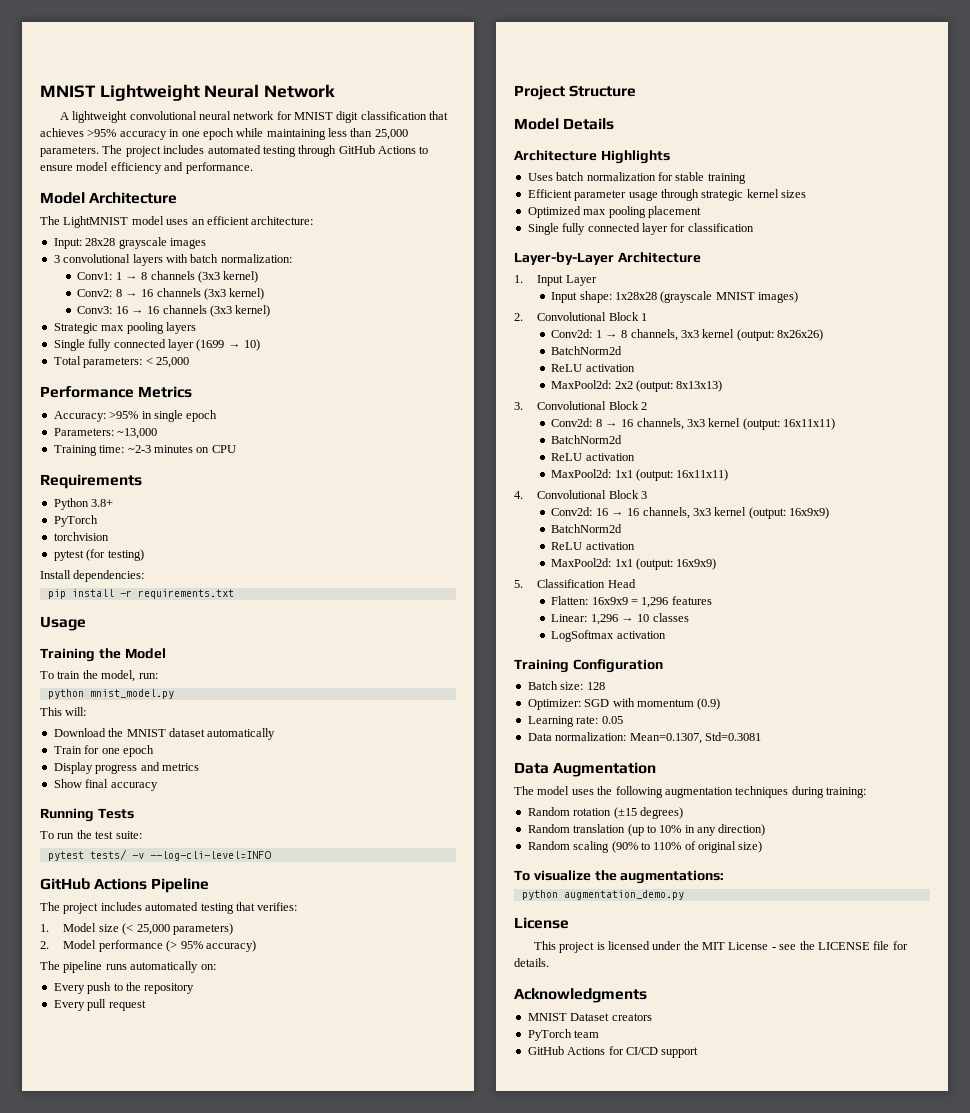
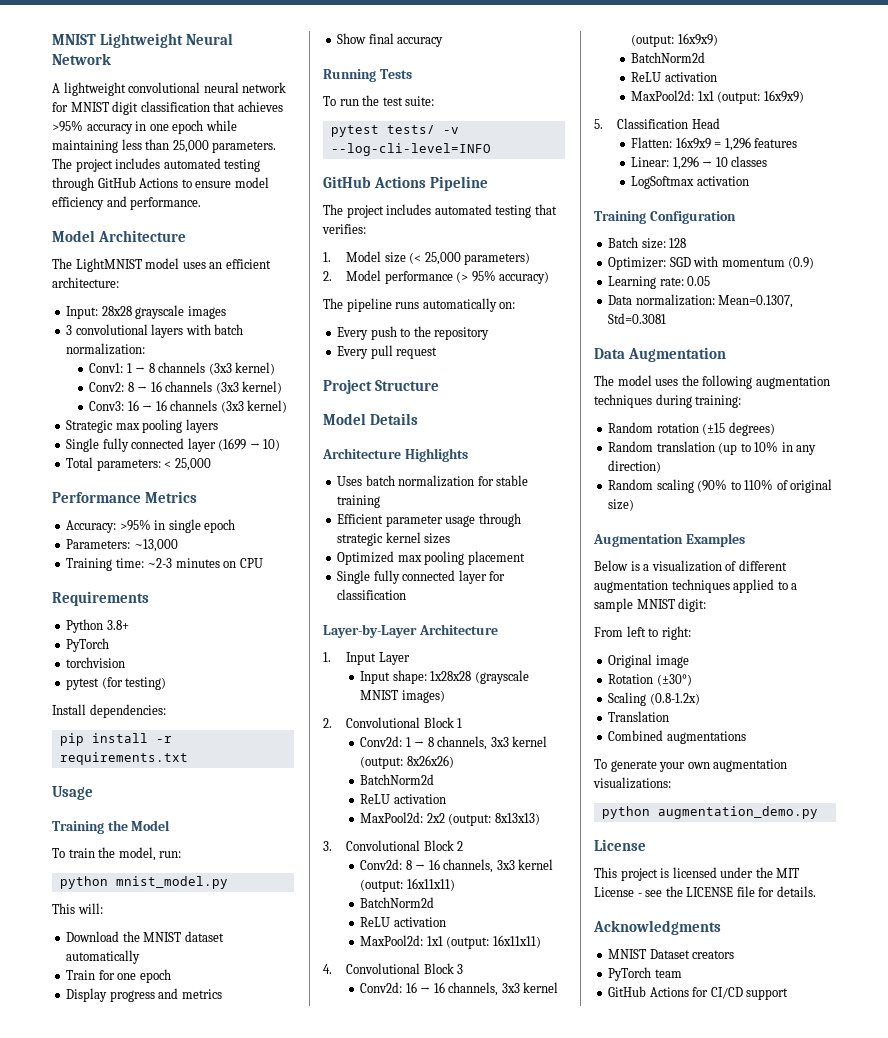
- To visualize the augmentations:
+ Augmentation Examples
+ Below is a visualization of different augmentation techniques applied to a sample MNIST digit:
+ From left to right:
+ Original image
+ Rotation (±30°)
+ Scaling (0.8-1.2x)
+ Translation
+ Combined augmentations
+ To generate your own augmentation visualizations:

